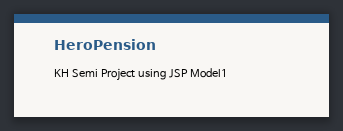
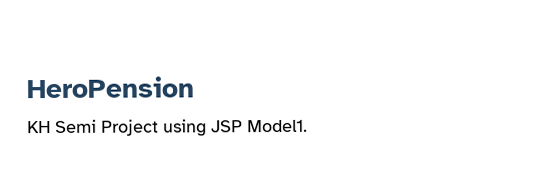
- KH Semi Project using JSP Model1
+ KH Semi Project using JSP Model1.

